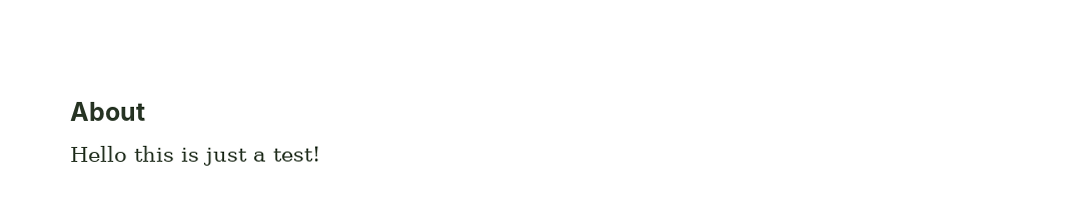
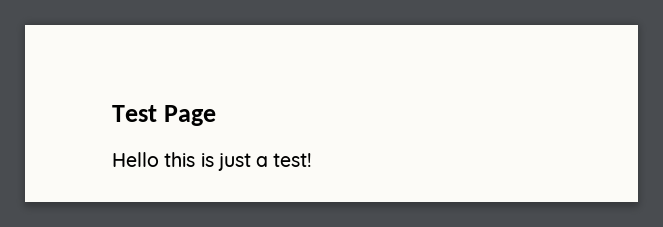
- About
+ Test Page

